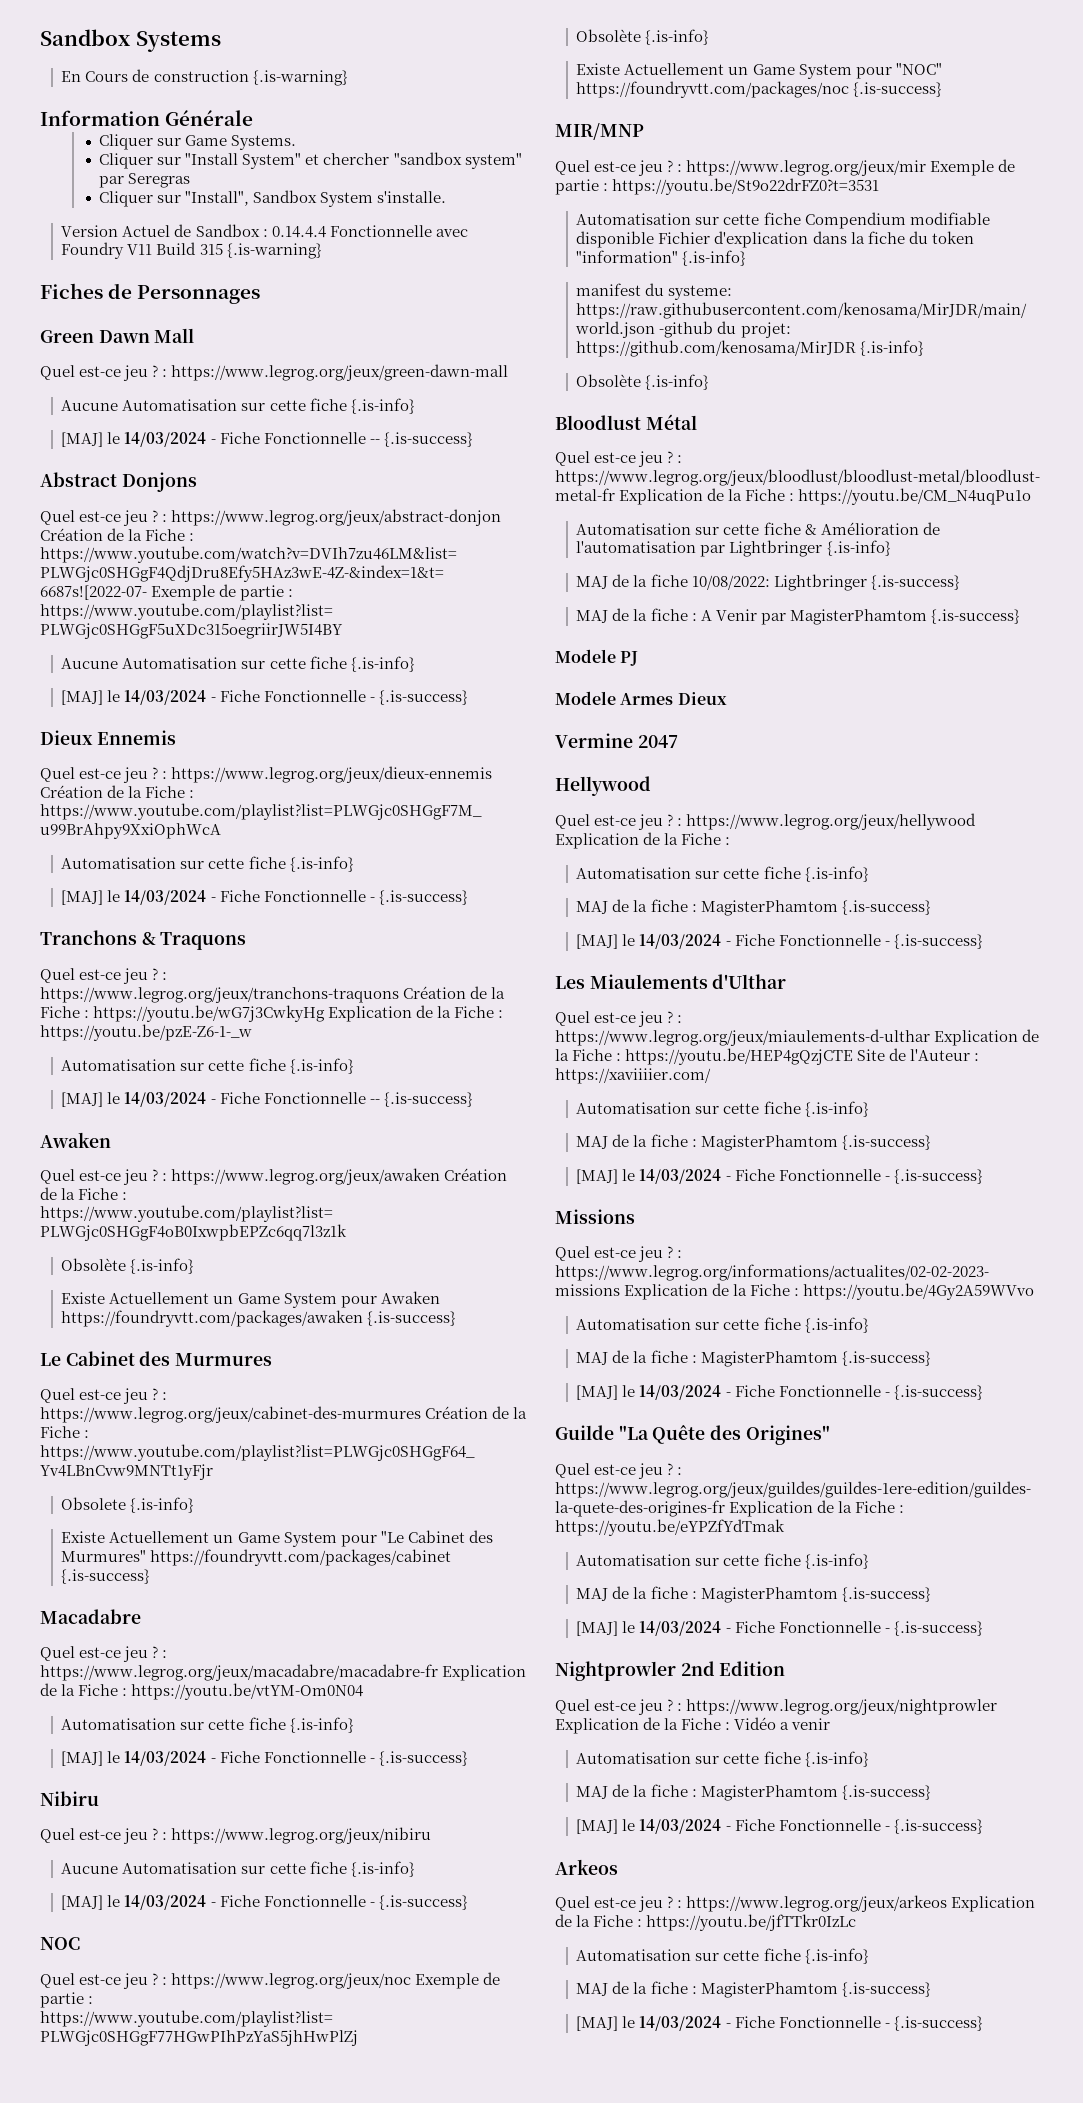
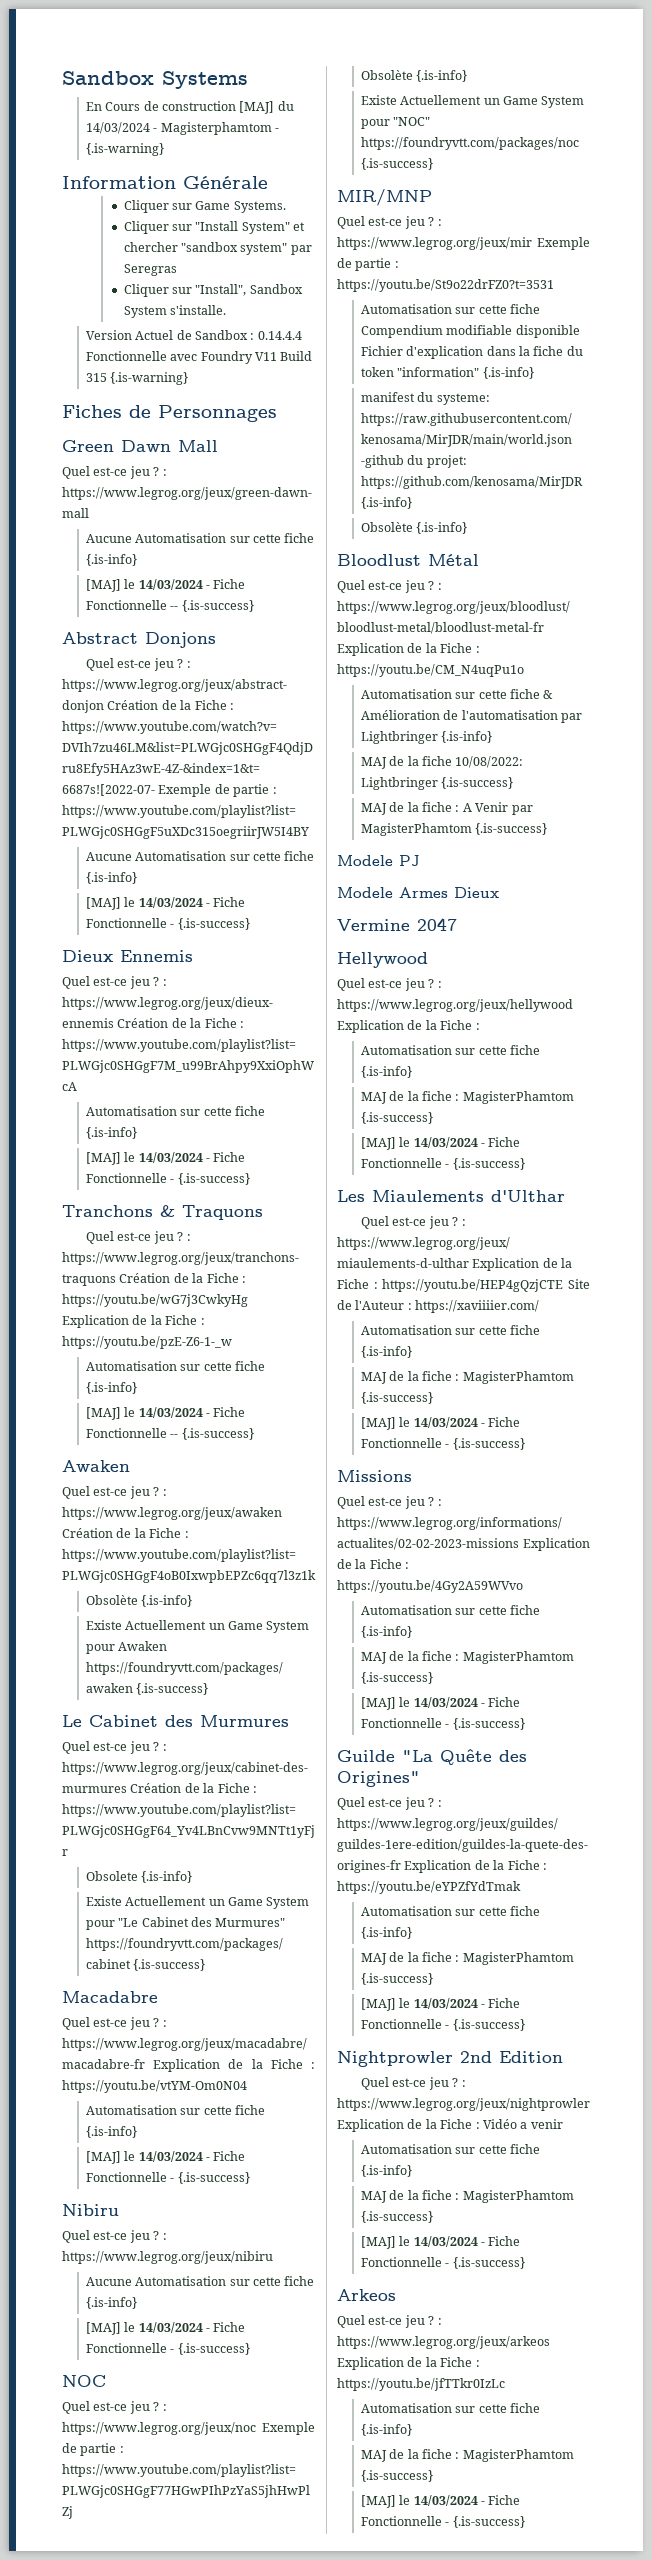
- En Cours de construction {.is-warning}
+ En Cours de construction [MAJ] du 14/03/2024 - Magisterphamtom - {.is-warning}

